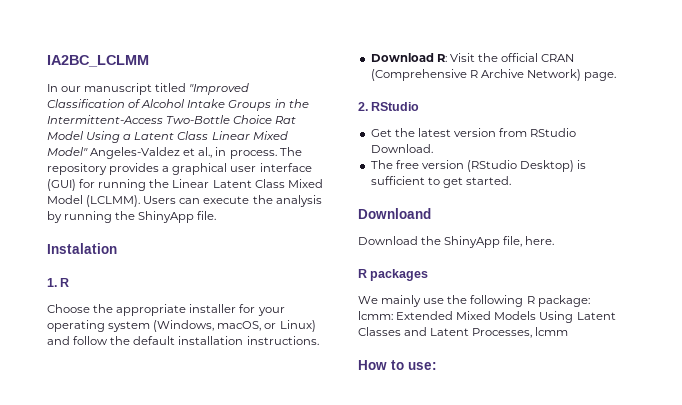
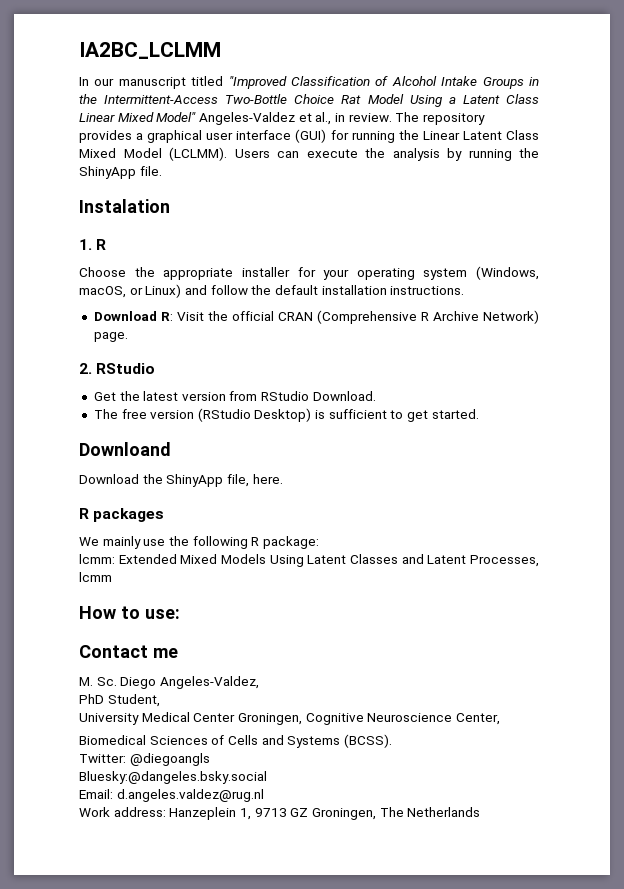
- In our manuscript titled "Improved Classification of Alcohol Intake Groups in the Intermittent-Access Two-Bottle Choice Rat Model Using a Latent Class Linear Mixed Model" Angeles-Valdez et al., in process.
+ In our manuscript titled "Improved Classification of Alcohol Intake Groups in the Intermittent-Access Two-Bottle Choice Rat Model Using a Latent Class Linear Mixed Model" Angeles-Valdez et al., in review.
+ Contact me
+ M. Sc. Diego Angeles-Valdez,
+ PhD Student,
+ University Medical Center Groningen, Cognitive Neuroscience Center,
+ Biomedical Sciences of Cells and Systems (BCSS).
+ Twitter: @diegoangls
+ Bluesky:@dangeles.bsky.social
+ Email: d.angeles.valdez@rug.nl
+ Work address: Hanzeplein 1, 9713 GZ Groningen, The Netherlands

